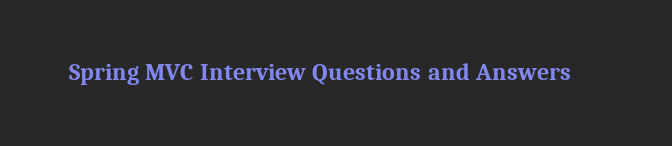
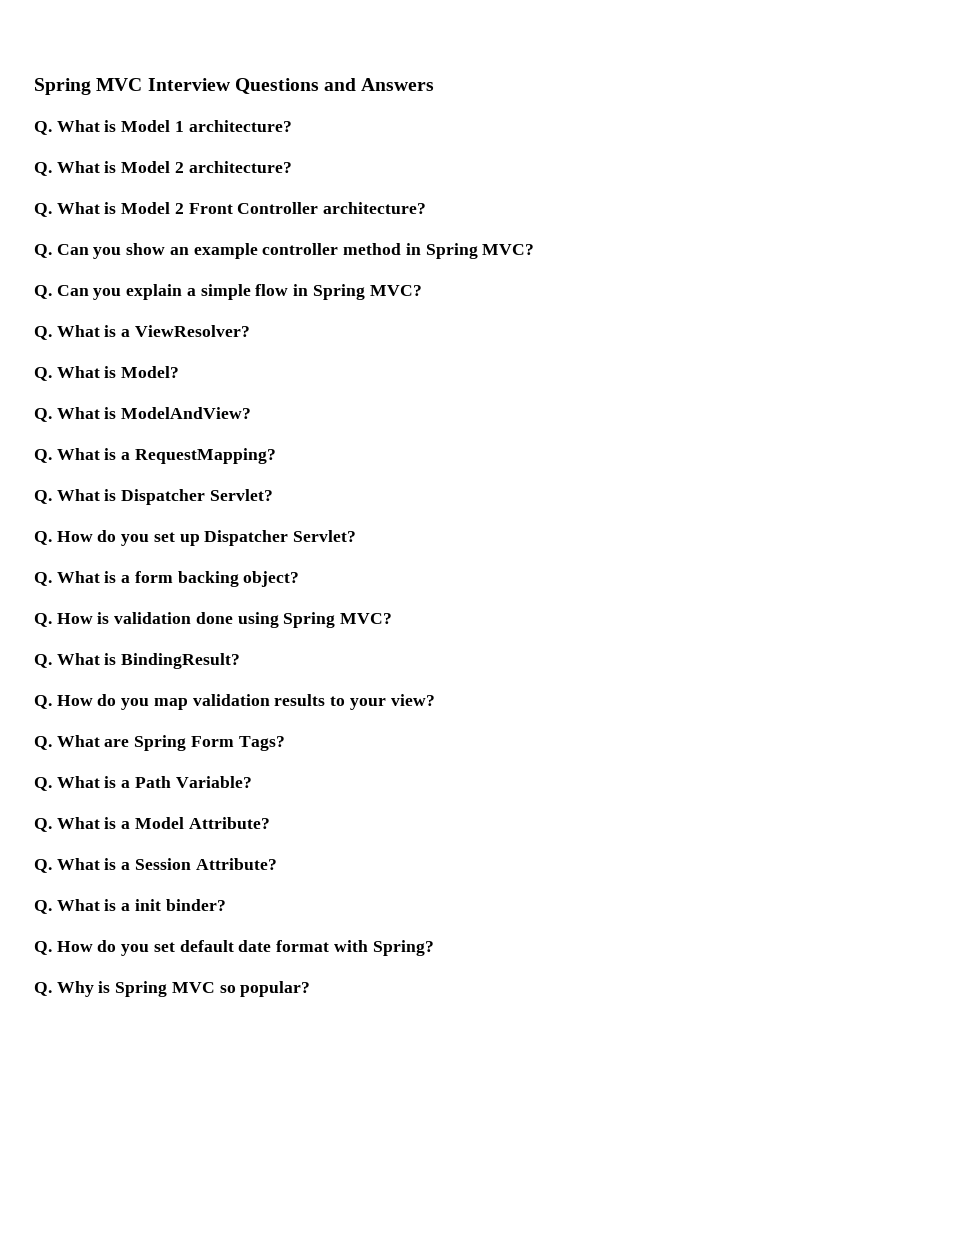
+ Q. What is Model 1 architecture?
+ Q. What is Model 2 architecture?
+ Q. What is Model 2 Front Controller architecture?
+ Q. Can you show an example controller method in Spring MVC?
+ Q. Can you explain a simple flow in Spring MVC?
+ Q. What is a ViewResolver?
+ Q. What is Model?
+ Q. What is ModelAndView?
+ Q. What is a RequestMapping?
+ Q. What is Dispatcher Servlet?
+ Q. How do you set up Dispatcher Servlet?
+ Q. What is a form backing object?
+ Q. How is validation done using Spring MVC?
+ Q. What is BindingResult?
+ Q. How do you map validation results to your view?
+ Q. What are Spring Form Tags?
+ Q. What is a Path Variable?
+ Q. What is a Model Attribute?
+ Q. What is a Session Attribute?
+ Q. What is a init binder?
+ Q. How do you set default date format with Spring?
+ Q. Why is Spring MVC so popular?

